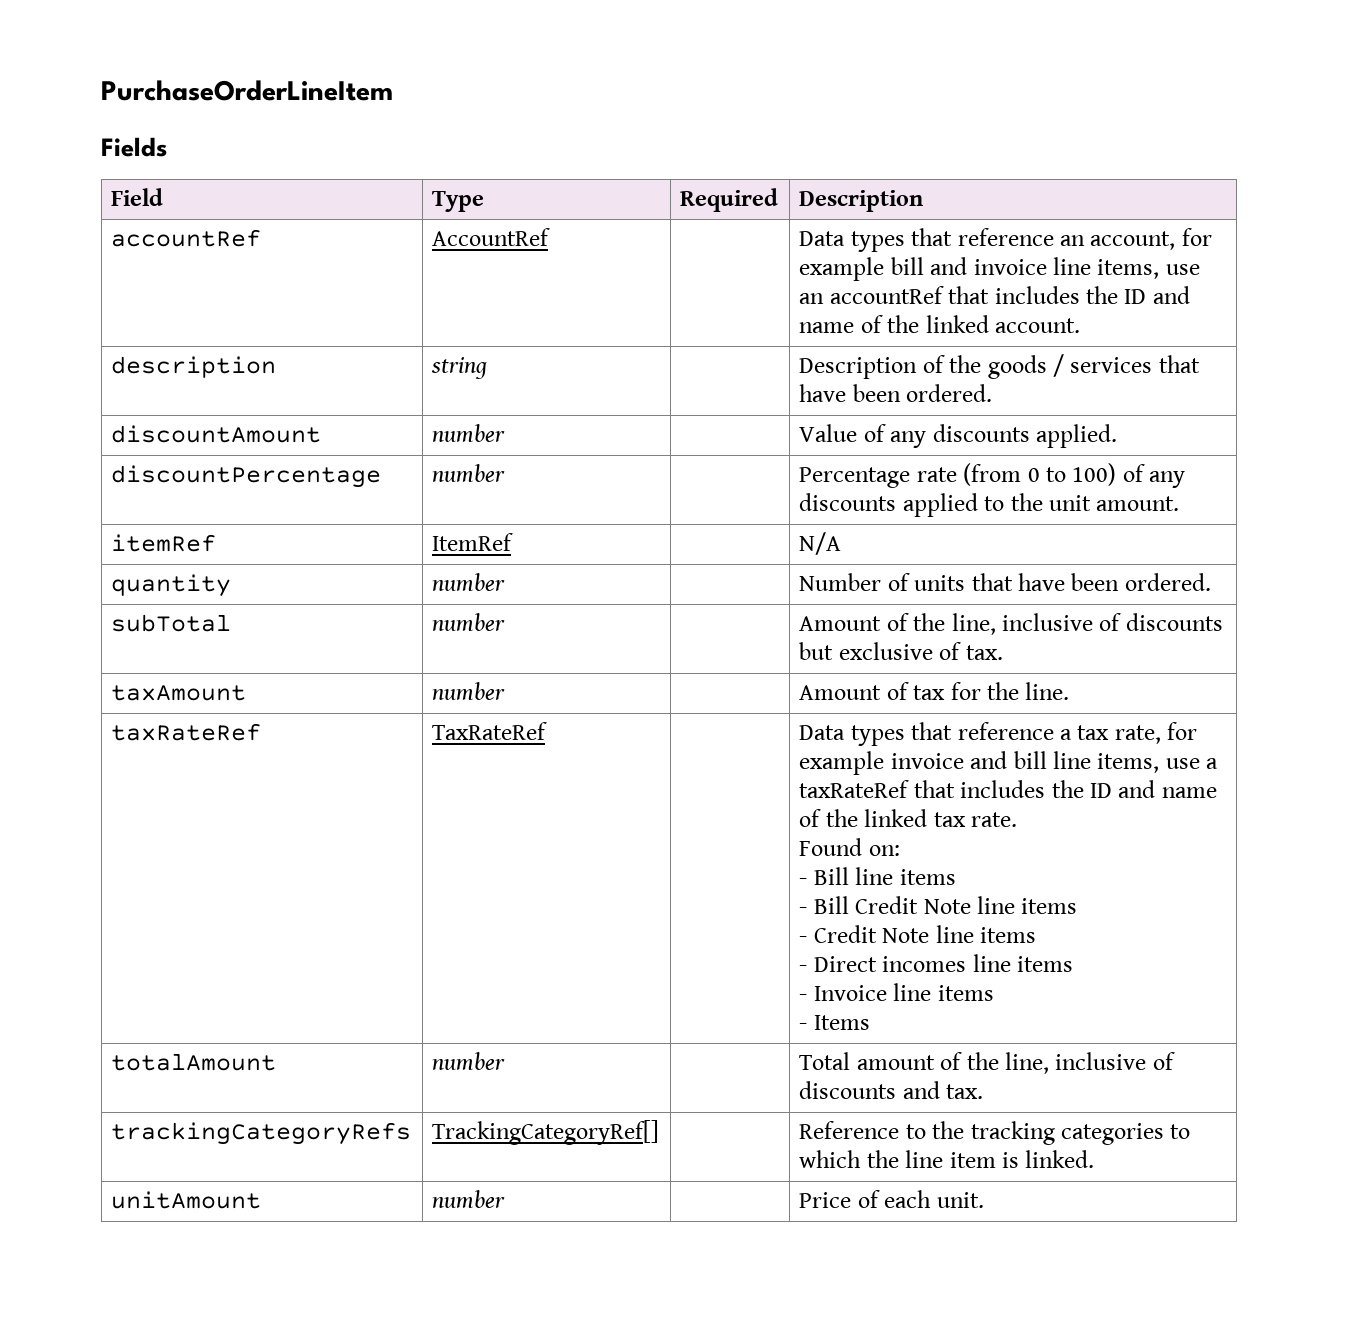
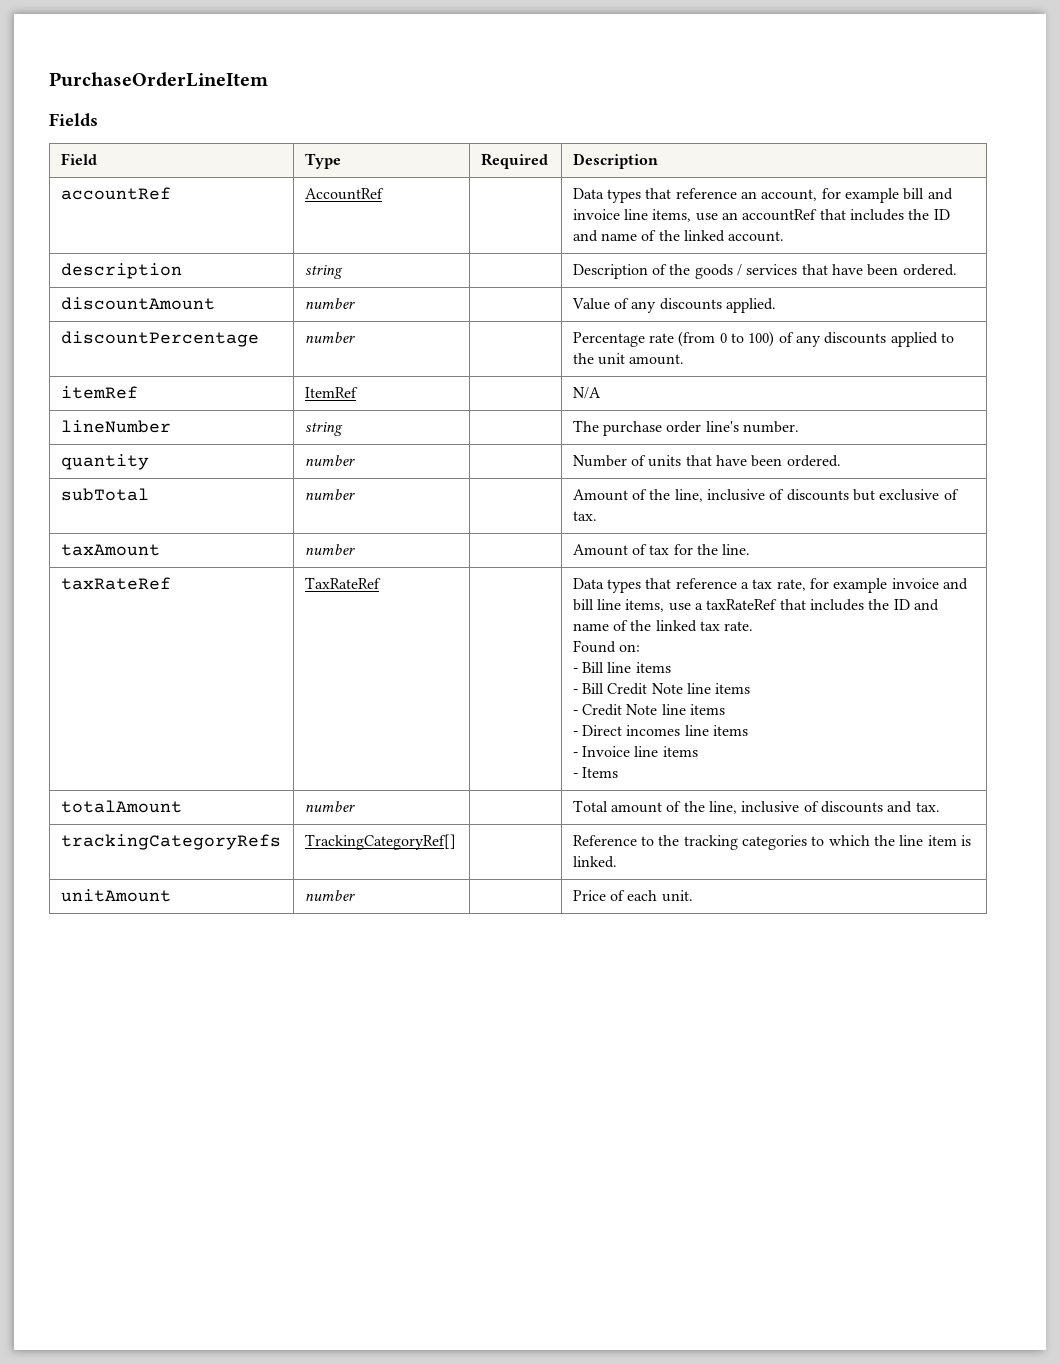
+ lineNumber | string | | The purchase order line's number.

